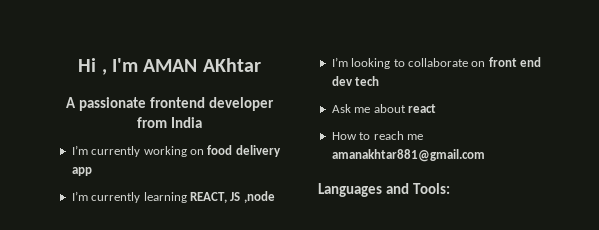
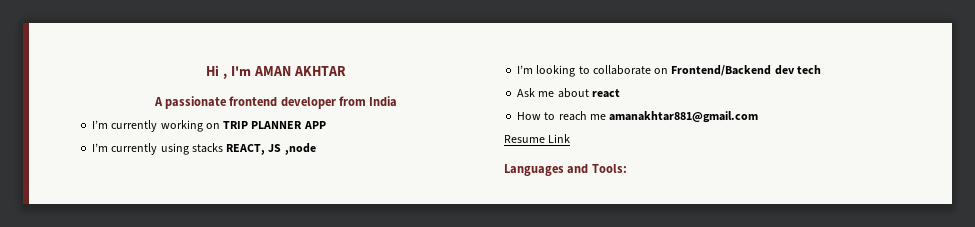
- Hi , I'm AMAN AKhtar
+ Hi , I'm AMAN AKHTAR
- I’m currently working on food delivery app
- I’m currently learning REACT, JS ,node
+ I’m currently working on TRIP PLANNER APP
+ I’m currently using stacks REACT, JS ,node
- I’m looking to collaborate on front end dev tech
+ I’m looking to collaborate on Frontend/Backend dev tech
+ Resume Link

